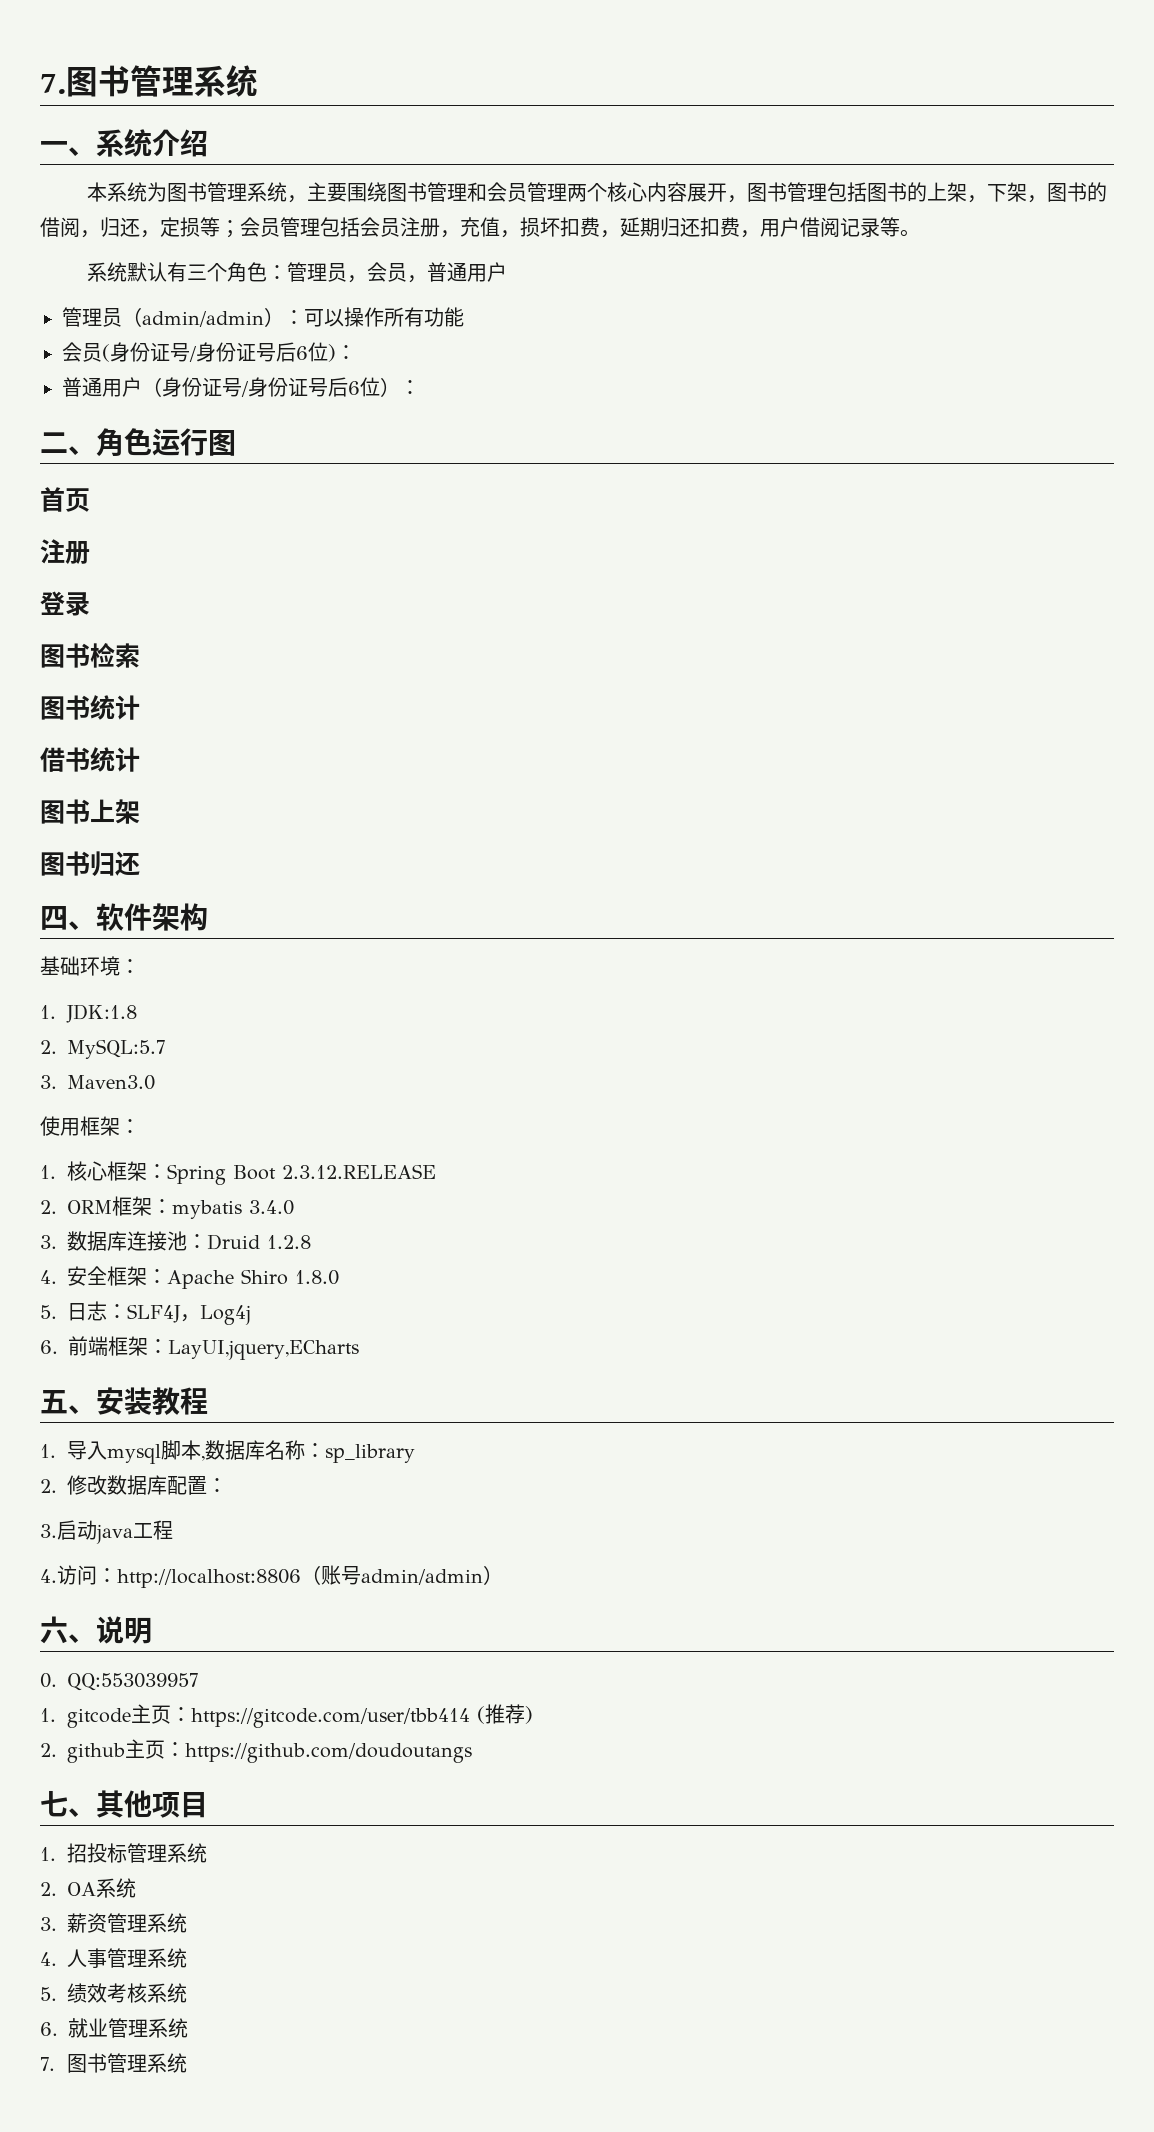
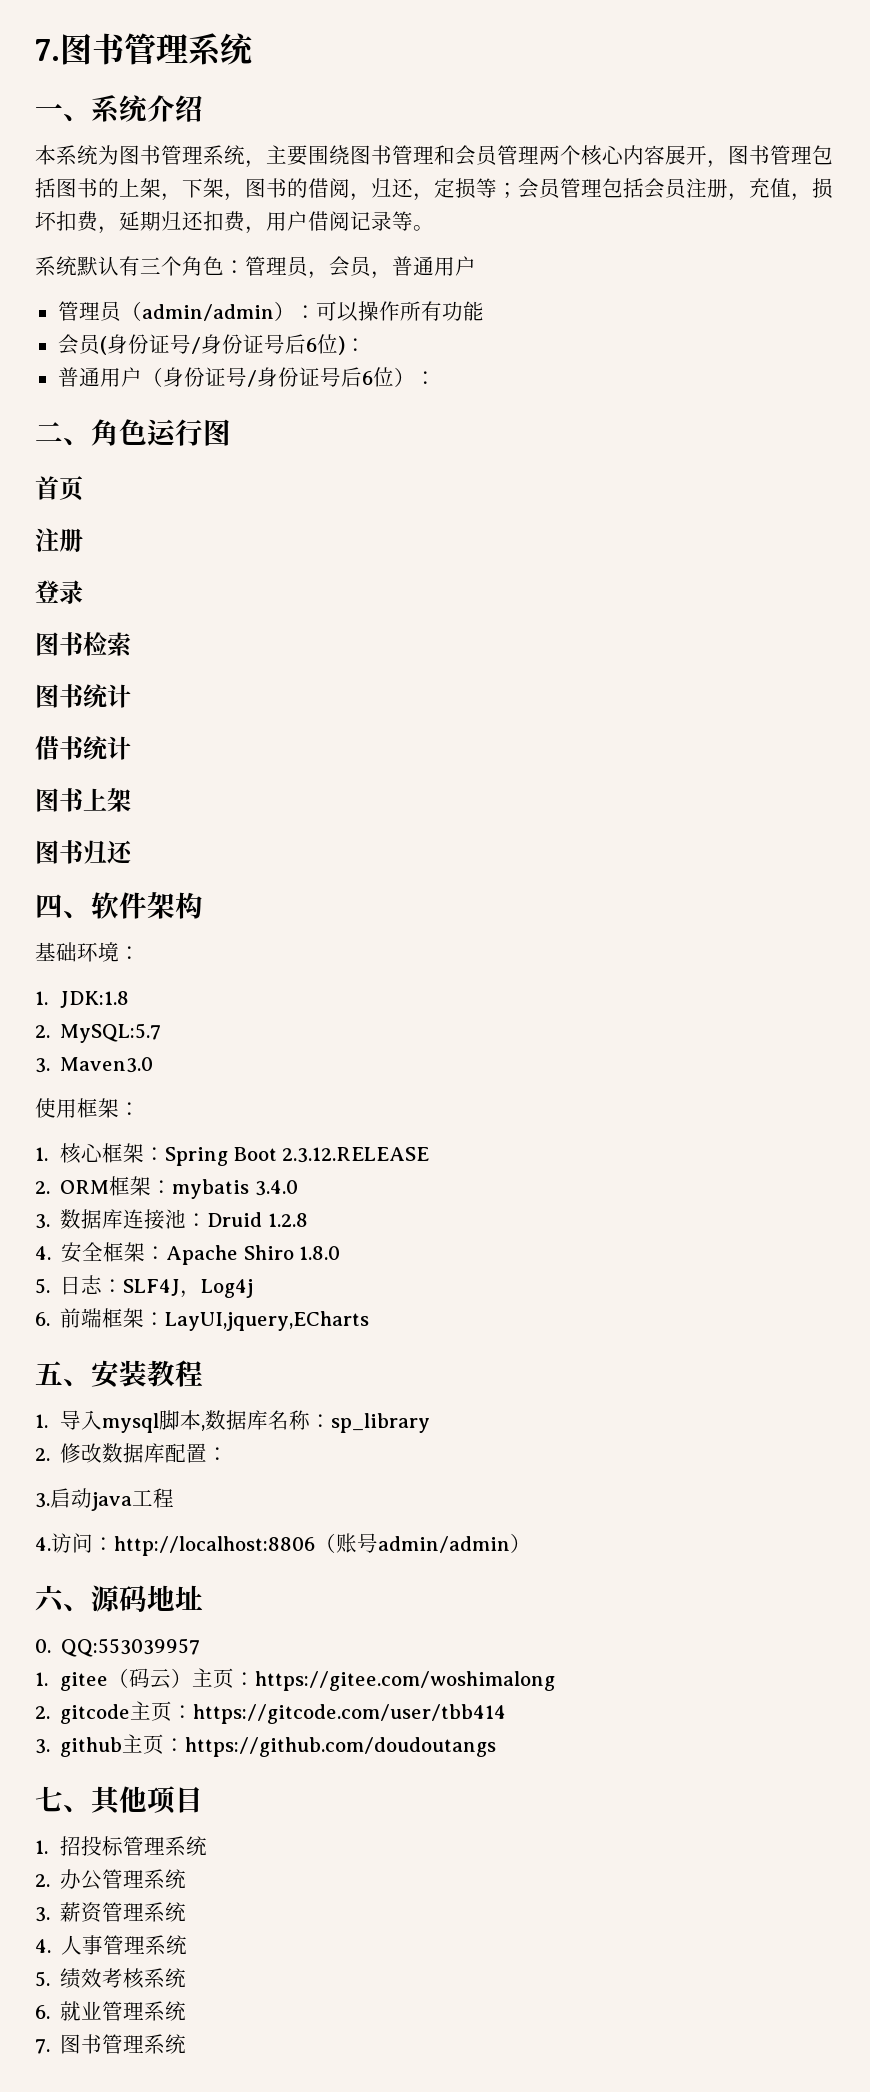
- 六、说明
+ 六、源码地址
- 1. gitcode主页：https://gitcode.com/user/tbb414 (推荐)
- 2. github主页：https://github.com/doudoutangs
+ 1. gitee（码云）主页：https://gitee.com/woshimalong
+ 2. gitcode主页：https://gitcode.com/user/tbb414
+ 3. github主页：https://github.com/doudoutangs
- 2. OA系统
+ 2.办公管理系统

